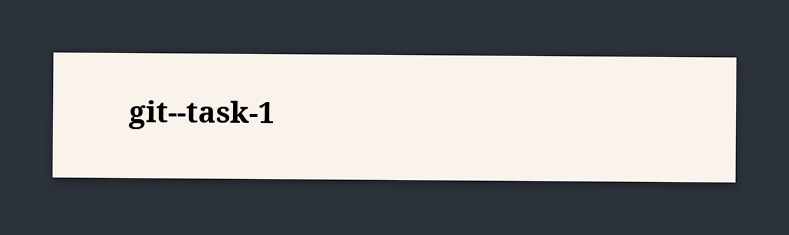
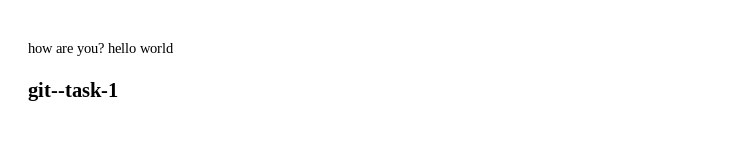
+ how are you? hello world

